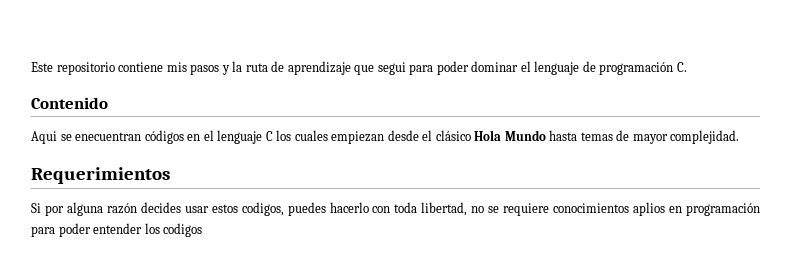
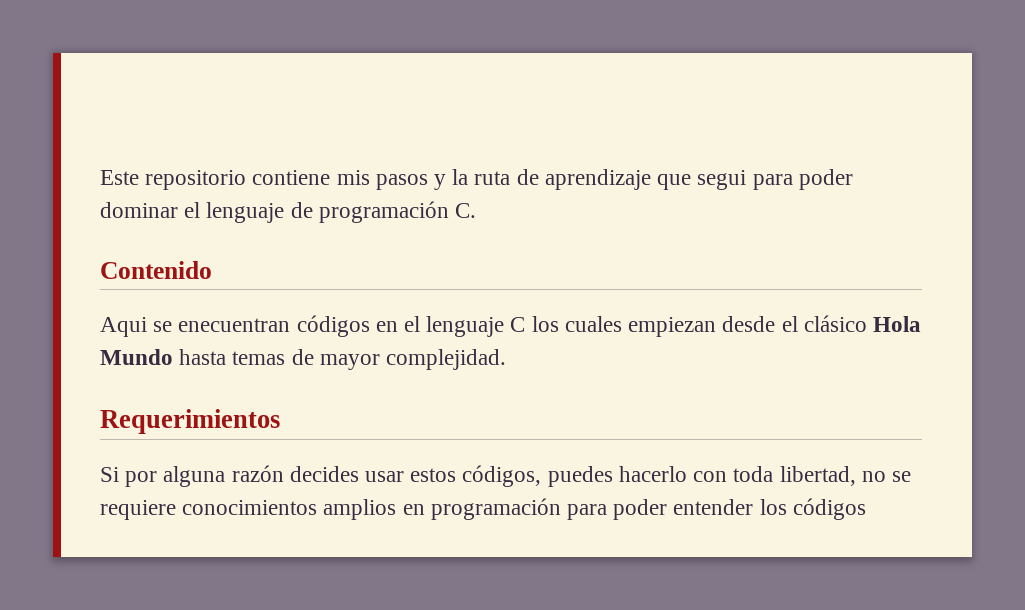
- Si por alguna razón decides usar estos codigos, puedes hacerlo con toda libertad, no se requiere conocimientos aplios en programación para poder entender los codigos
+ Si por alguna razón decides usar estos códigos, puedes hacerlo con toda libertad, no se requiere conocimientos amplios en programación para poder entender los códigos

